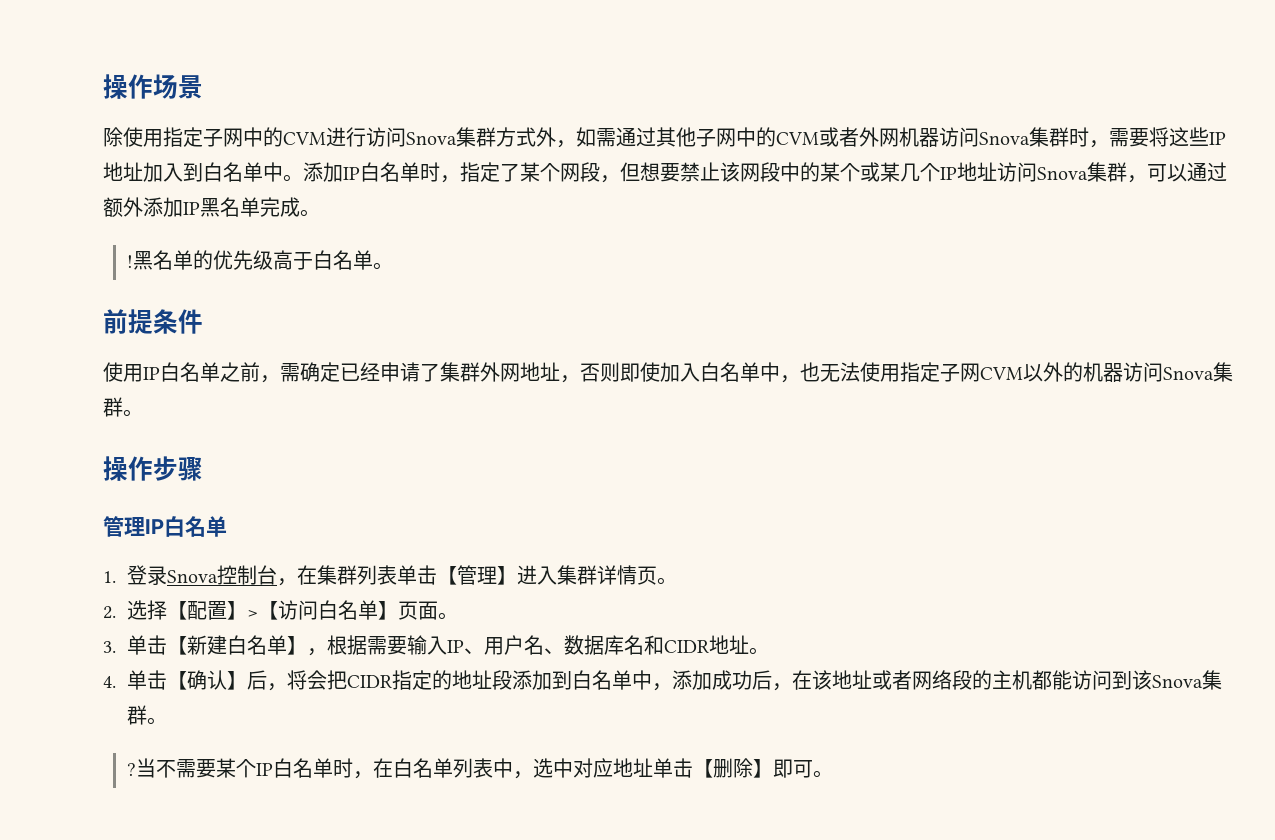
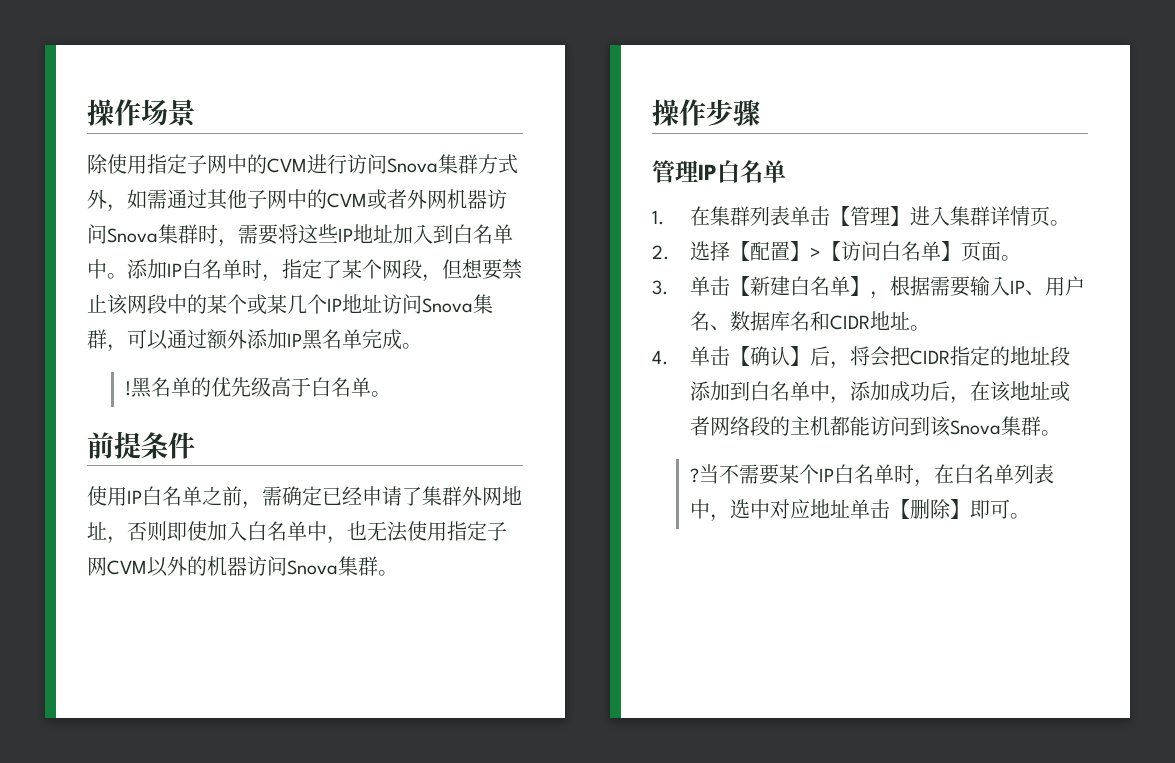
- 1.登录Snova控制台，在集群列表单击【管理】进入集群详情页。
+ 1.在集群列表单击【管理】进入集群详情页。

